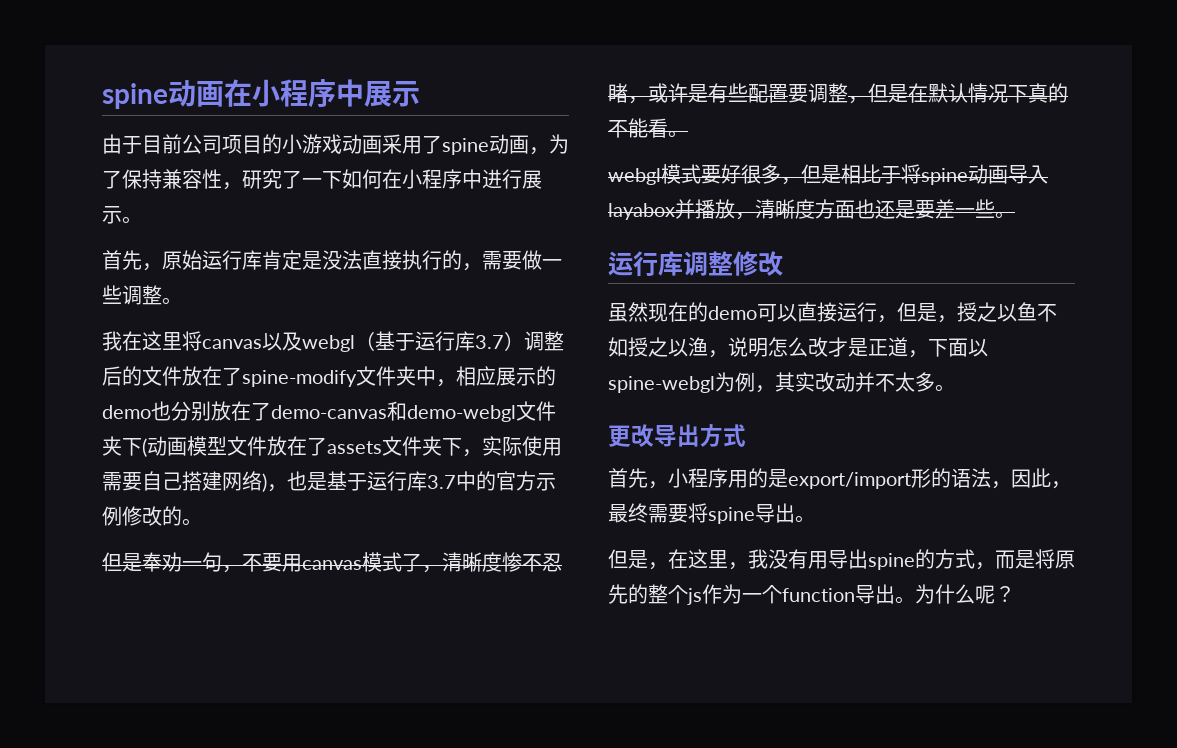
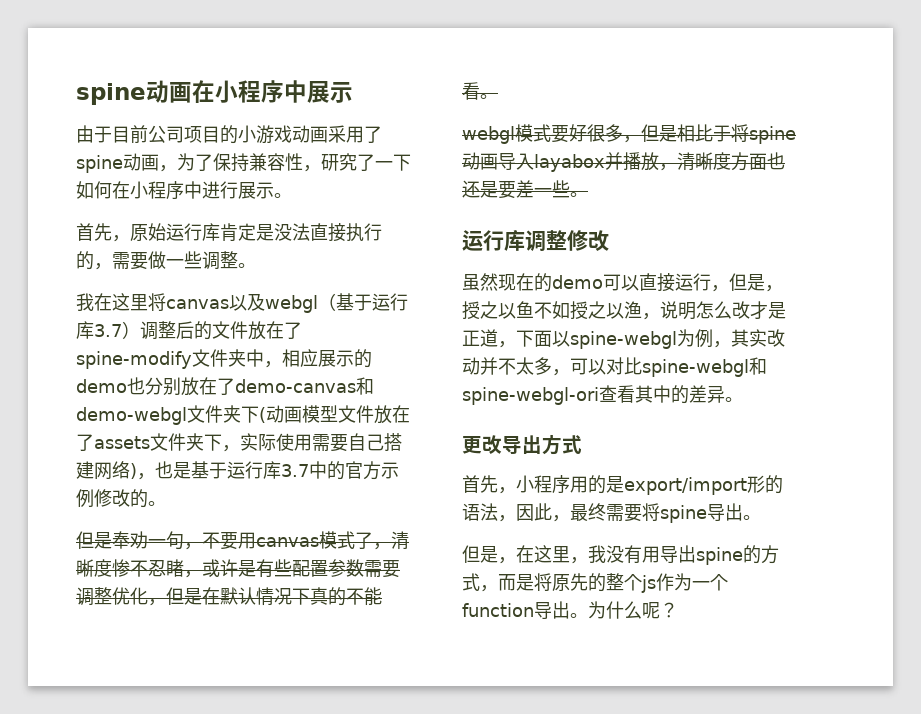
- 但是奉劝一句，不要用canvas模式了，清晰度惨不忍睹，或许是有些配置要调整，但是在默认情况下真的不能看。
+ 但是奉劝一句，不要用canvas模式了，清晰度惨不忍睹，或许是有些配置参数需要调整优化，但是在默认情况下真的不能看。
- 虽然现在的demo可以直接运行，但是，授之以鱼不如授之以渔，说明怎么改才是正道，下面以spine-webgl为例，其实改动并不太多。
+ 虽然现在的demo可以直接运行，但是，授之以鱼不如授之以渔，说明怎么改才是正道，下面以spine-webgl为例，其实改动并不太多，可以对比spine-webgl和spine-webgl-ori查看其中的差异。

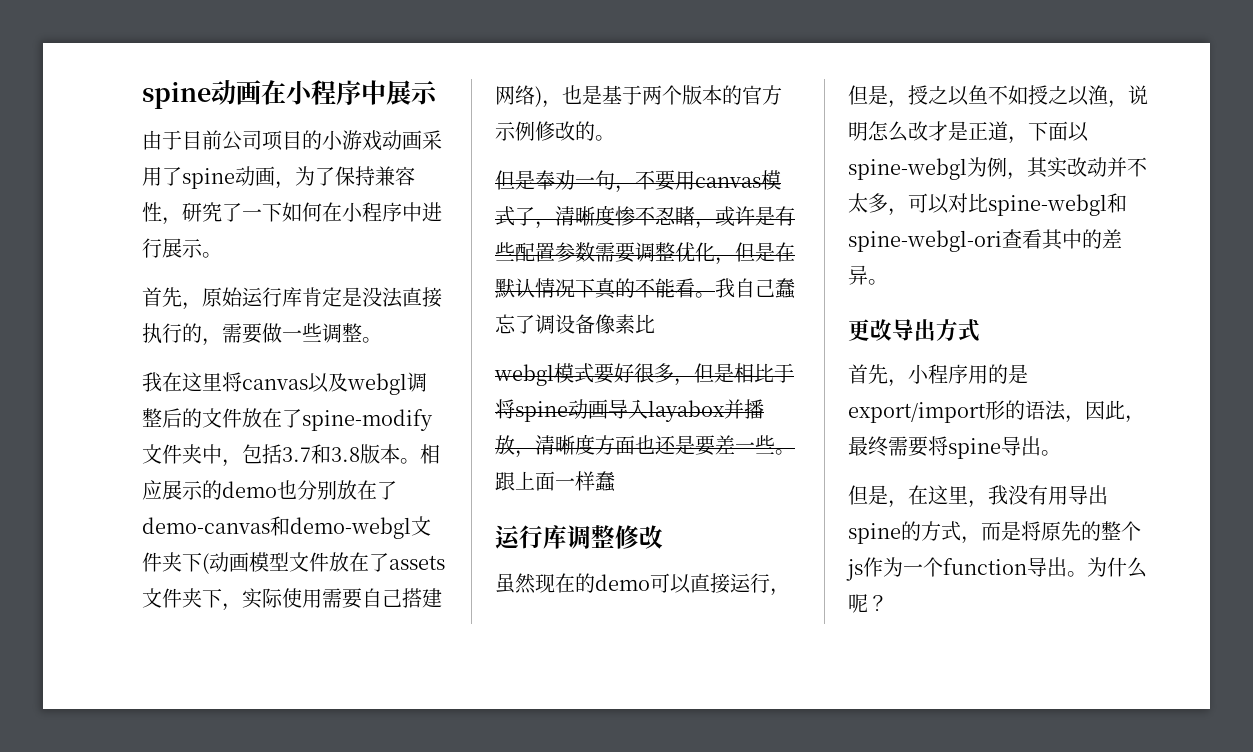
- 我在这里将canvas以及webgl（基于运行库3.7）调整后的文件放在了spine-modify文件夹中，相应展示的demo也分别放在了demo-canvas和demo-webgl文件夹下(动画模型文件放在了assets文件夹下，实际使用需要自己搭建网络)，也是基于运行库3.7中的官方示例修改的。
+ 我在这里将canvas以及webgl调整后的文件放在了spine-modify文件夹中，包括3.7和3.8版本。相应展示的demo也分别放在了demo-canvas和demo-webgl文件夹下(动画模型文件放在了assets文件夹下，实际使用需要自己搭建网络)，也是基于两个版本的官方示例修改的。
+ 我自己蠢忘了调设备像素比
+ 跟上面一样蠢

